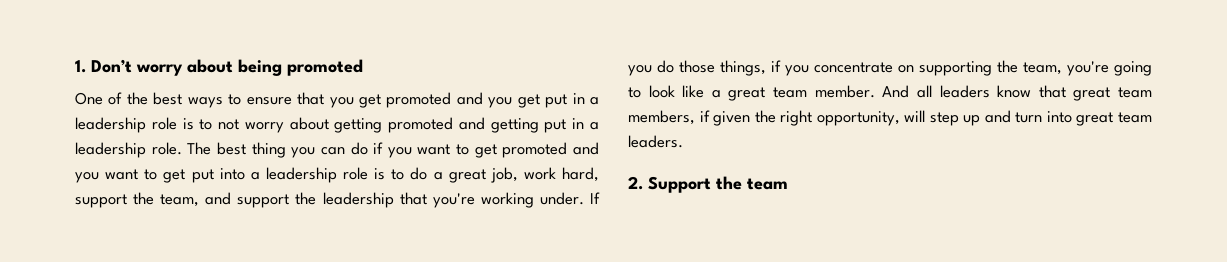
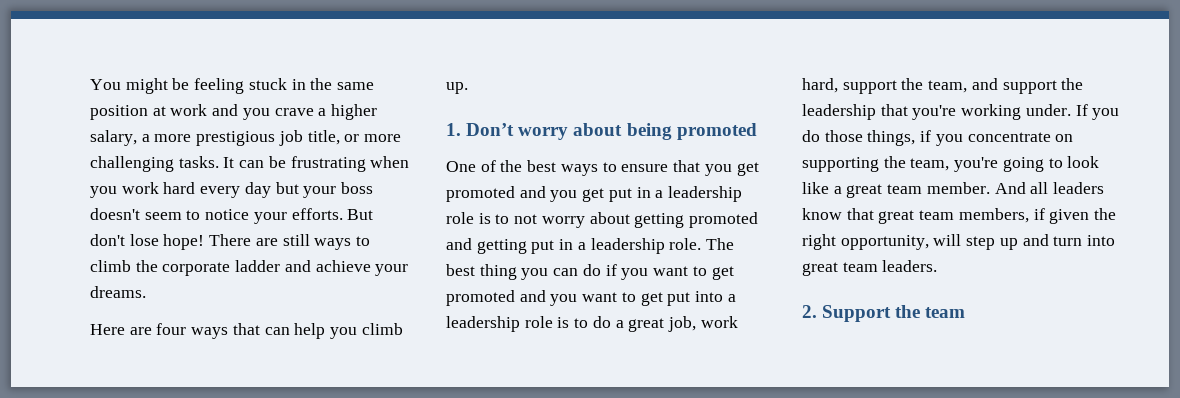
+ You might be feeling stuck in the same position at work and you crave a higher salary, a more prestigious job title, or more challenging tasks. It can be frustrating when you work hard every day but your boss doesn't seem to notice your efforts. But don't lose hope! There are still ways to climb the corporate ladder and achieve your dreams.
+ Here are four ways that can help you climb up.

